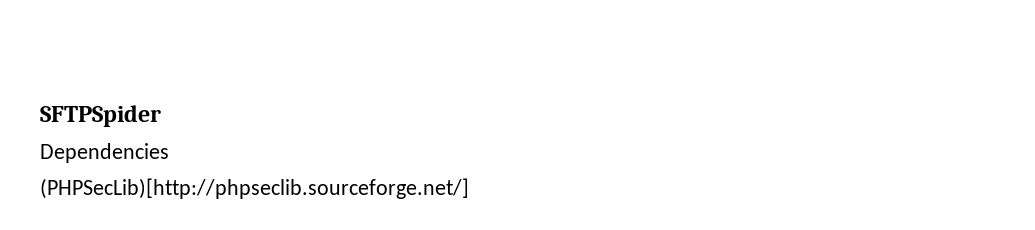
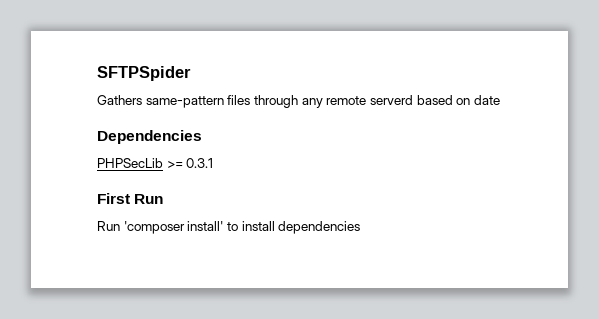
+ Gathers same-pattern files through any remote serverd based on date
  Dependencies
- (PHPSecLib)[http://phpseclib.sourceforge.net/]
+ PHPSecLib >= 0.3.1
+ First Run
+ Run 'composer install' to install dependencies

